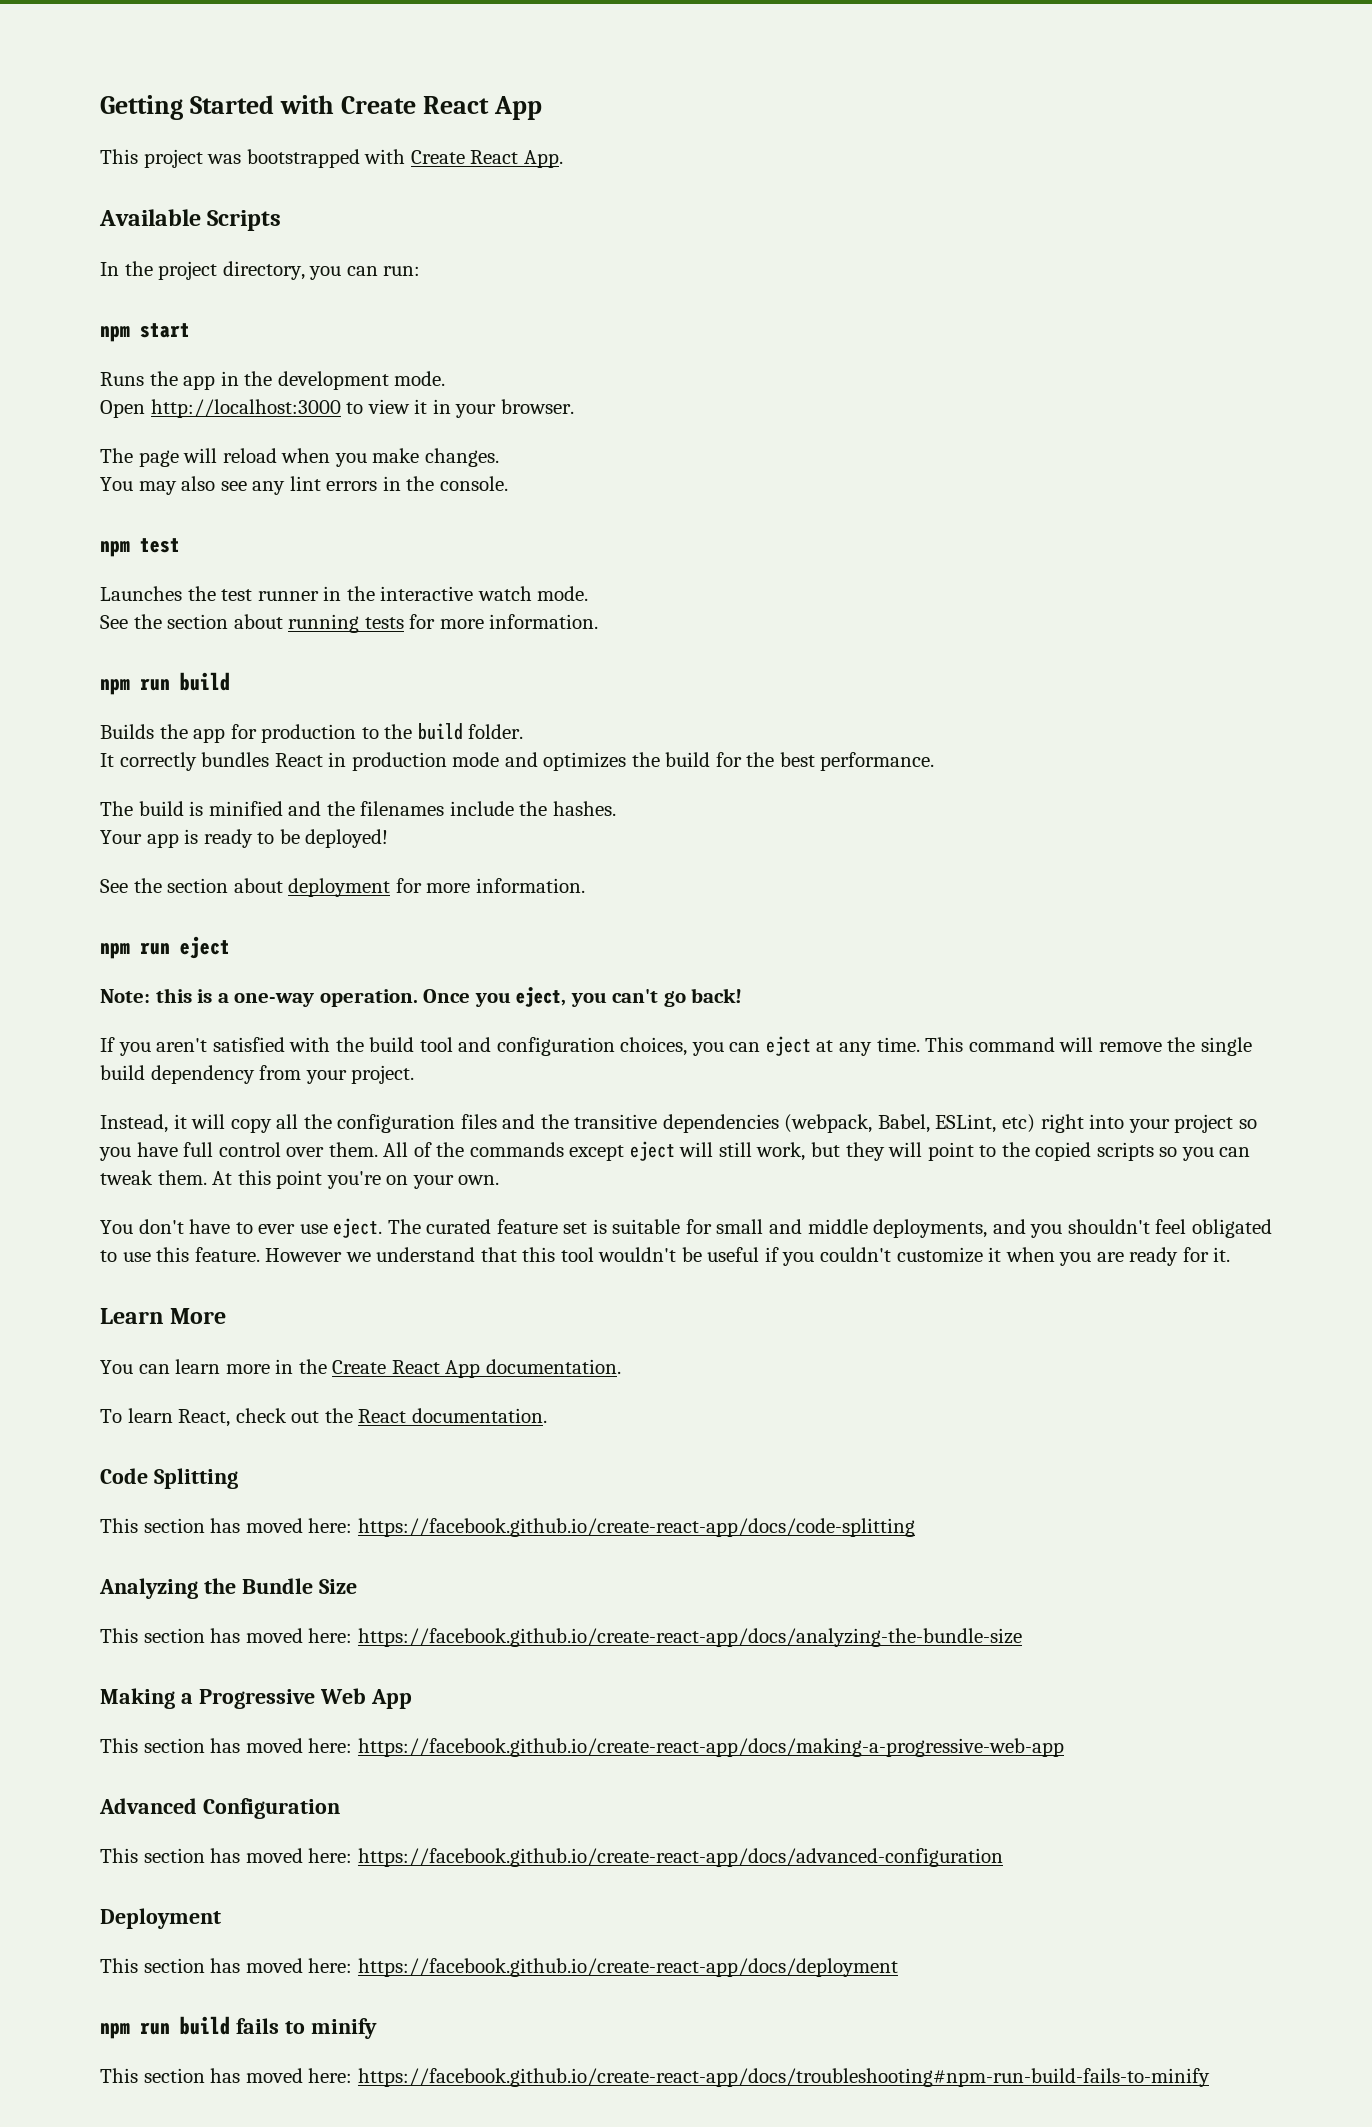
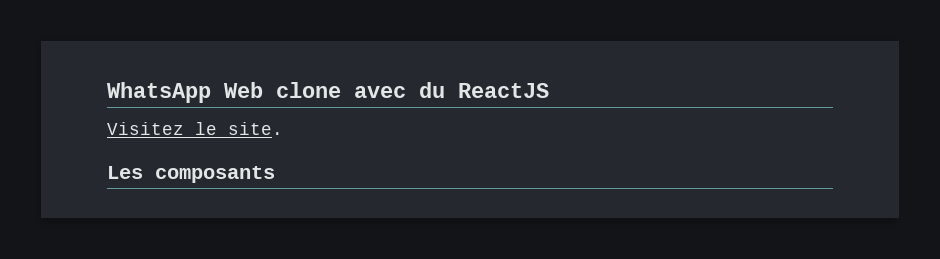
- Getting Started with Create React App
- This project was bootstrapped with Create React App.
- Available Scripts
- In the project directory, you can run:
- npm start
- Runs the app in the development mode.
- Open http://localhost:3000 to view it in your browser.
- The page will reload when you make changes.
- You may also see any lint errors in the console.
- npm test
- Launches the test runner in the interactive watch mode.
- See the section about running tests for more information.
- npm run build
- Builds the app for production to the build folder.
- It correctly bundles React in production mode and optimizes the build for the best performance.
- The build is minified and the filenames include the hashes.
- Your app is ready to be deployed!
- See the section about deployment for more information.
- npm run eject
- Note: this is a one-way operation. Once you eject, you can't go back!
- If you aren't satisfied with the build tool and configuration choices, you can eject at any time. This command will remove the single build dependency from your project.
- Instead, it will copy all the configuration files and the transitive dependencies (webpack, Babel, ESLint, etc) right into your project so you have full control over them. All of the commands except eject will still work, but they will point to the copied scripts so you can tweak them. At this point you're on your own.
- You don't have to ever use eject. The curated feature set is suitable for small and middle deployments, and you shouldn't feel obligated to use this feature. However we understand that this tool wouldn't be useful if you couldn't customize it when you are ready for it.
- Learn More
- You can learn more in the Create React App documentation.
- To learn React, check out the React documentation.
- Code Splitting
- This section has moved here: https://facebook.github.io/create-react-app/docs/code-splitting
- Analyzing the Bundle Size
- This section has moved here: https://facebook.github.io/create-react-app/docs/analyzing-the-bundle-size
- Making a Progressive Web App
- This section has moved here: https://facebook.github.io/create-react-app/docs/making-a-progressive-web-app
- Advanced Configuration
- This section has moved here: https://facebook.github.io/create-react-app/docs/advanced-configuration
- Deployment
- This section has moved here: https://facebook.github.io/create-react-app/docs/deployment
- npm run build fails to minify
- This section has moved here: https://facebook.github.io/create-react-app/docs/troubleshooting#npm-run-build-fails-to-minify
+ WhatsApp Web clone avec du ReactJS
+ Visitez le site.
+ Les composants

